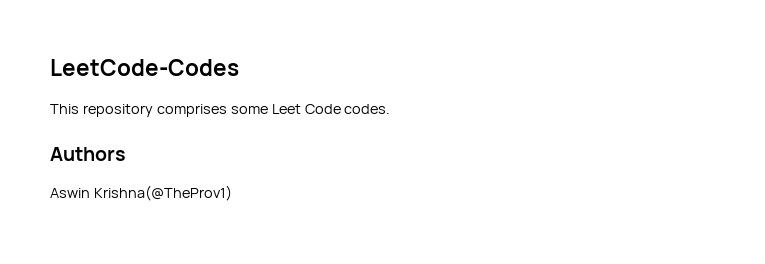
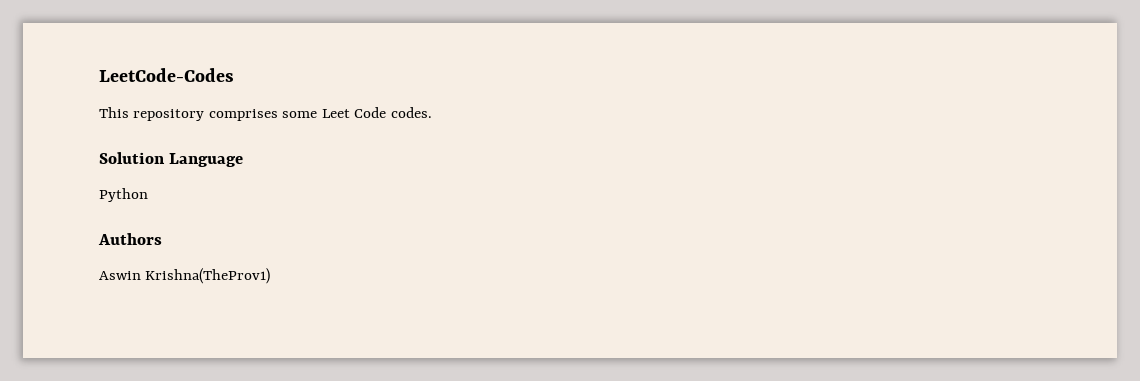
+ Solution Language
+ Python
- Aswin Krishna(@TheProv1)
+ Aswin Krishna(TheProv1)

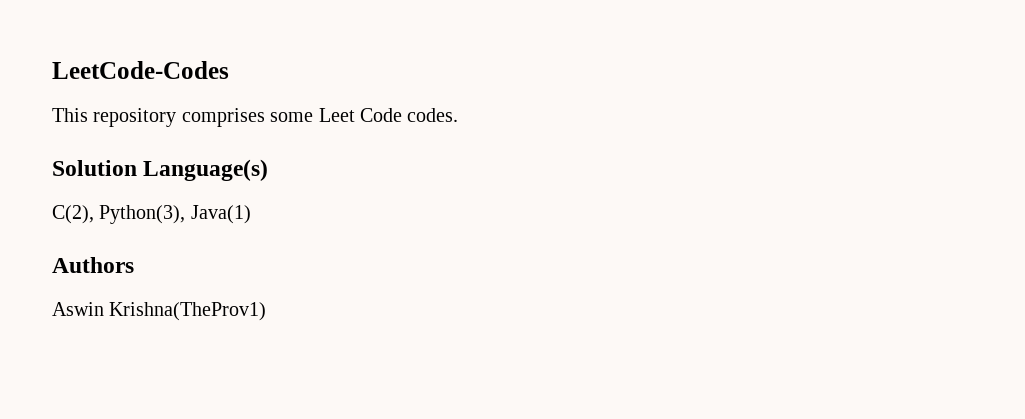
- Solution Language
- Python
+ Solution Language(s)
+ C(2), Python(3), Java(1)

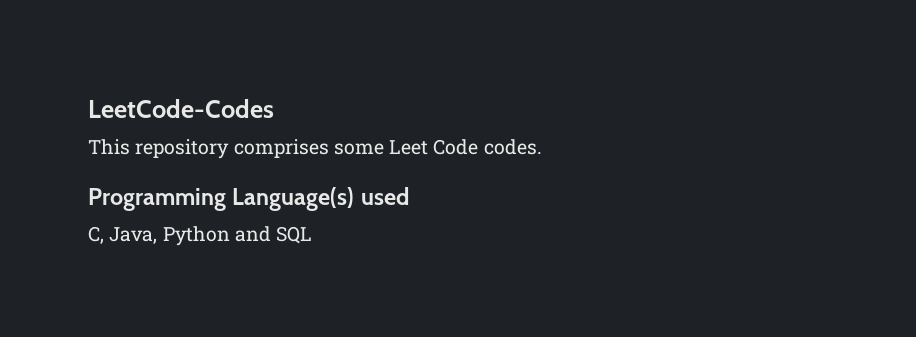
- Solution Language(s)
- C(2), Python(3), Java(1)
- Authors
- Aswin Krishna(TheProv1)
+ Programming Language(s) used
+ C, Java, Python and SQL

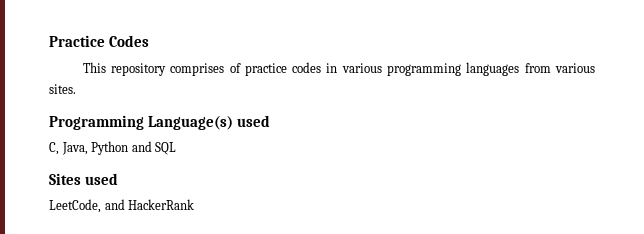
- LeetCode-Codes
+ Practice Codes
- This repository comprises some Leet Code codes.
+ This repository comprises of practice codes in various programming languages from various sites.
+ Sites used
+ LeetCode, and HackerRank

